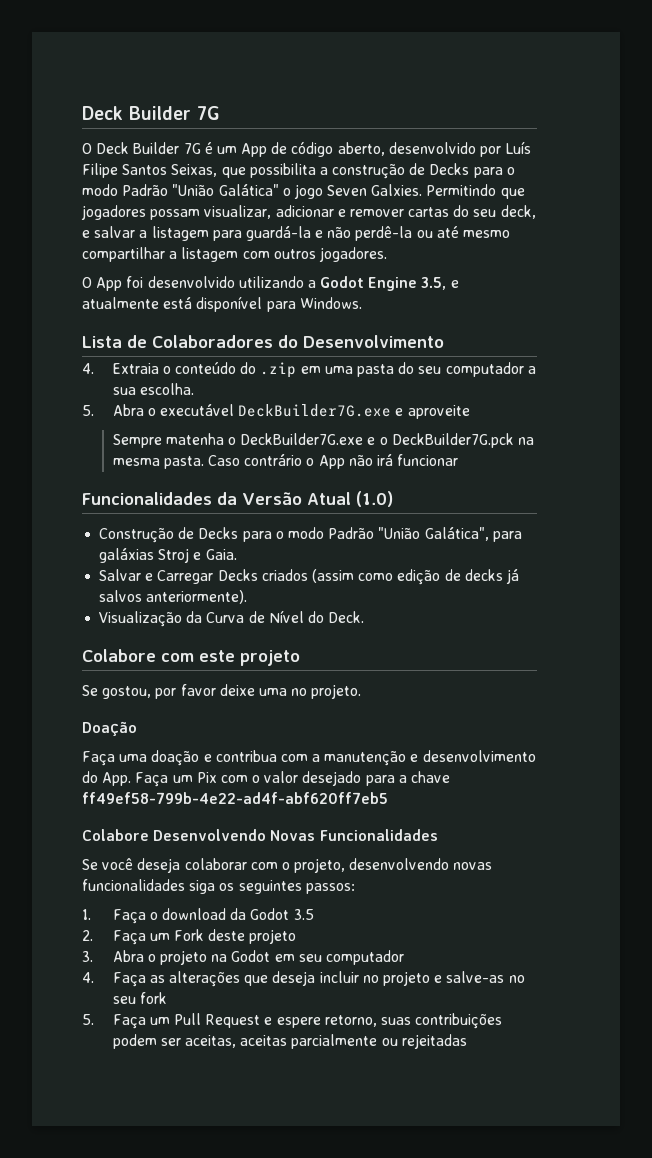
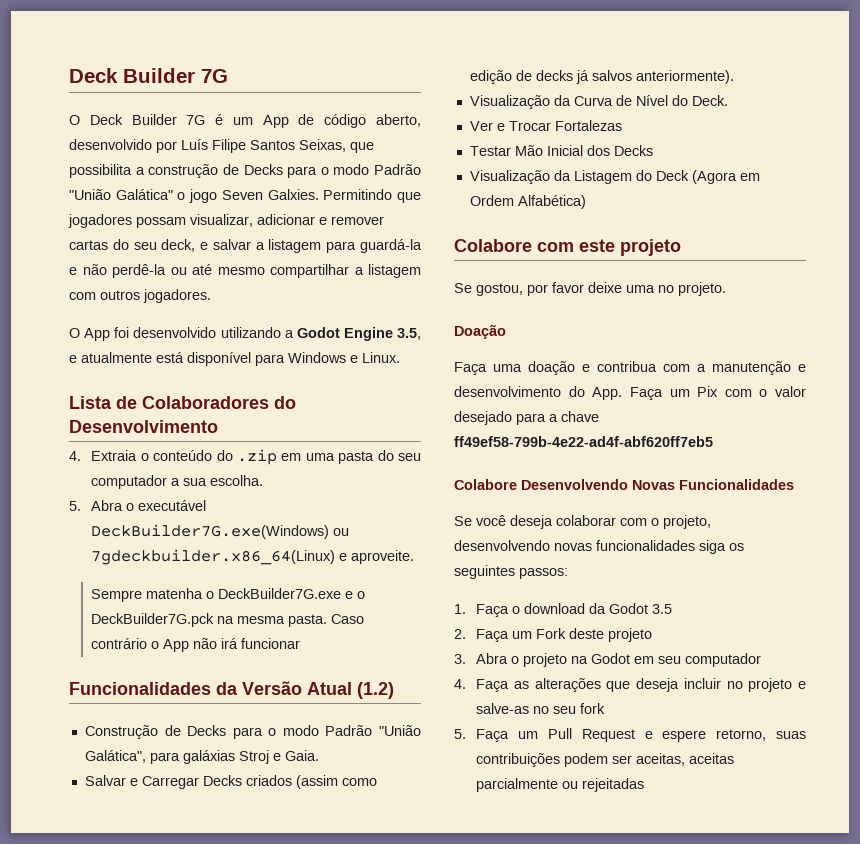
- O App foi desenvolvido utilizando a Godot Engine 3.5, e atualmente está disponível para Windows.
+ O App foi desenvolvido utilizando a Godot Engine 3.5, e atualmente está disponível para Windows e Linux.
- 5. Abra o executável DeckBuilder7G.exe e aproveite
+ 5. Abra o executável DeckBuilder7G.exe(Windows) ou 7gdeckbuilder.x86_64(Linux) e aproveite.
- Funcionalidades da Versão Atual (1.0)
+ Funcionalidades da Versão Atual (1.2)
+ Ver e Trocar Fortalezas
+ Testar Mão Inicial dos Decks
+ Visualização da Listagem do Deck (Agora em Ordem Alfabética)

